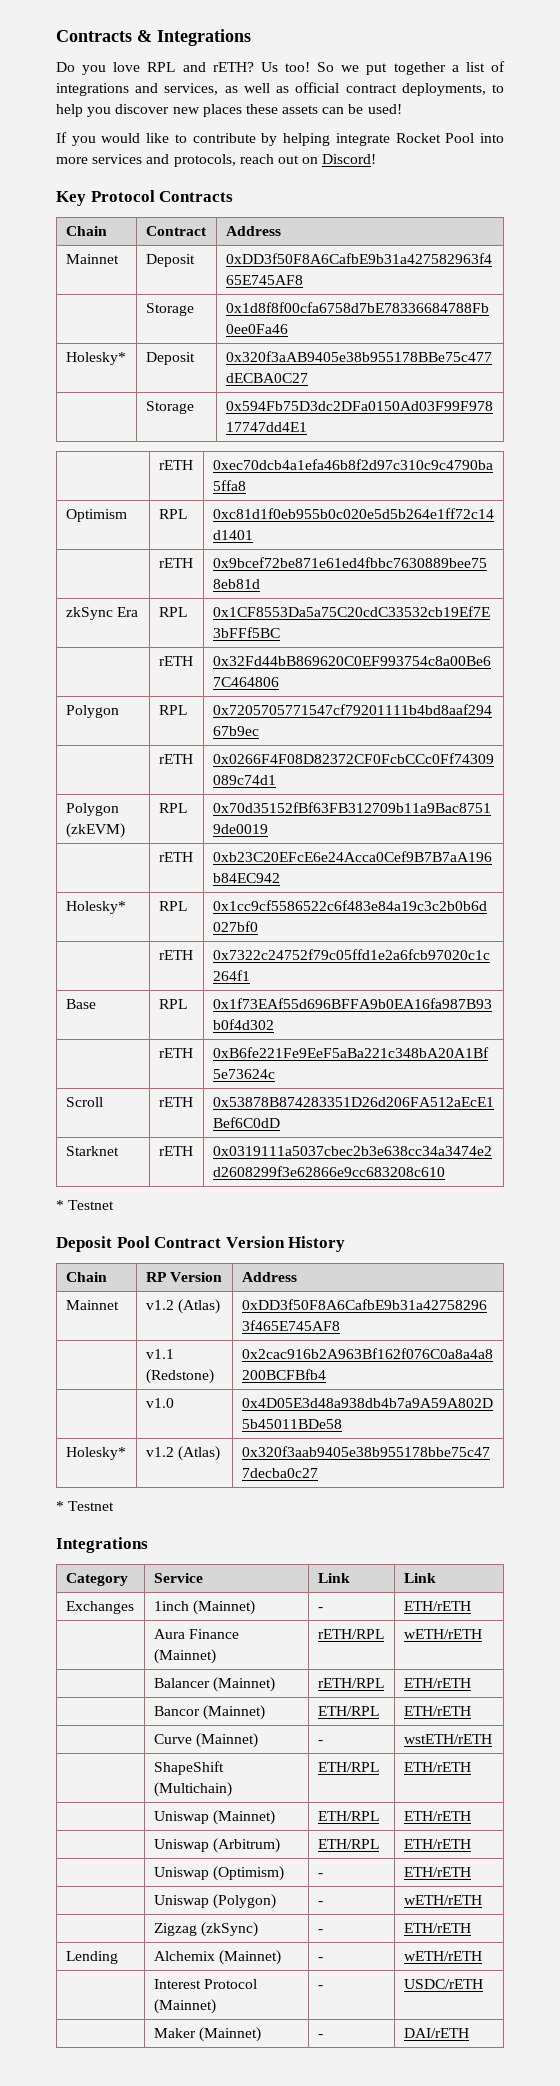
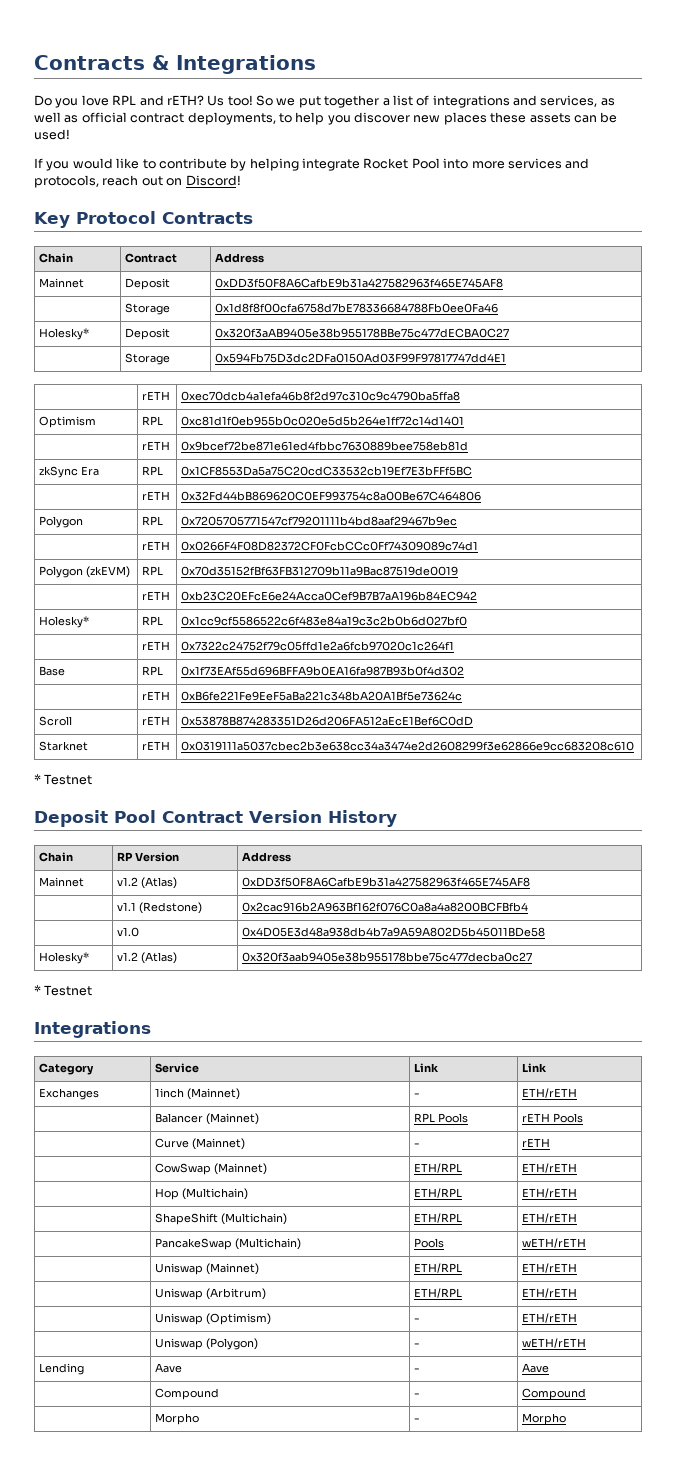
- | Aura Finance (Mainnet) | rETH/RPL | wETH/rETH
- | Balancer (Mainnet) | rETH/RPL | ETH/rETH
- | Bancor (Mainnet) | ETH/RPL | ETH/rETH
- | Curve (Mainnet) | - | wstETH/rETH
+ | Balancer (Mainnet) | RPL Pools | rETH Pools
+ | Curve (Mainnet) | - | rETH
+ | CowSwap (Mainnet) | ETH/RPL | ETH/rETH
+ | Hop (Multichain) | ETH/RPL | ETH/rETH
+ | PancakeSwap (Multichain) | Pools | wETH/rETH
- | Zigzag (zkSync) | - | ETH/rETH
- Lending | Alchemix (Mainnet) | - | wETH/rETH
- | Interest Protocol (Mainnet) | - | USDC/rETH
- | Maker (Mainnet) | - | DAI/rETH
+ Lending | Aave | - | Aave
+ | Compound | - | Compound
+ | Morpho | - | Morpho

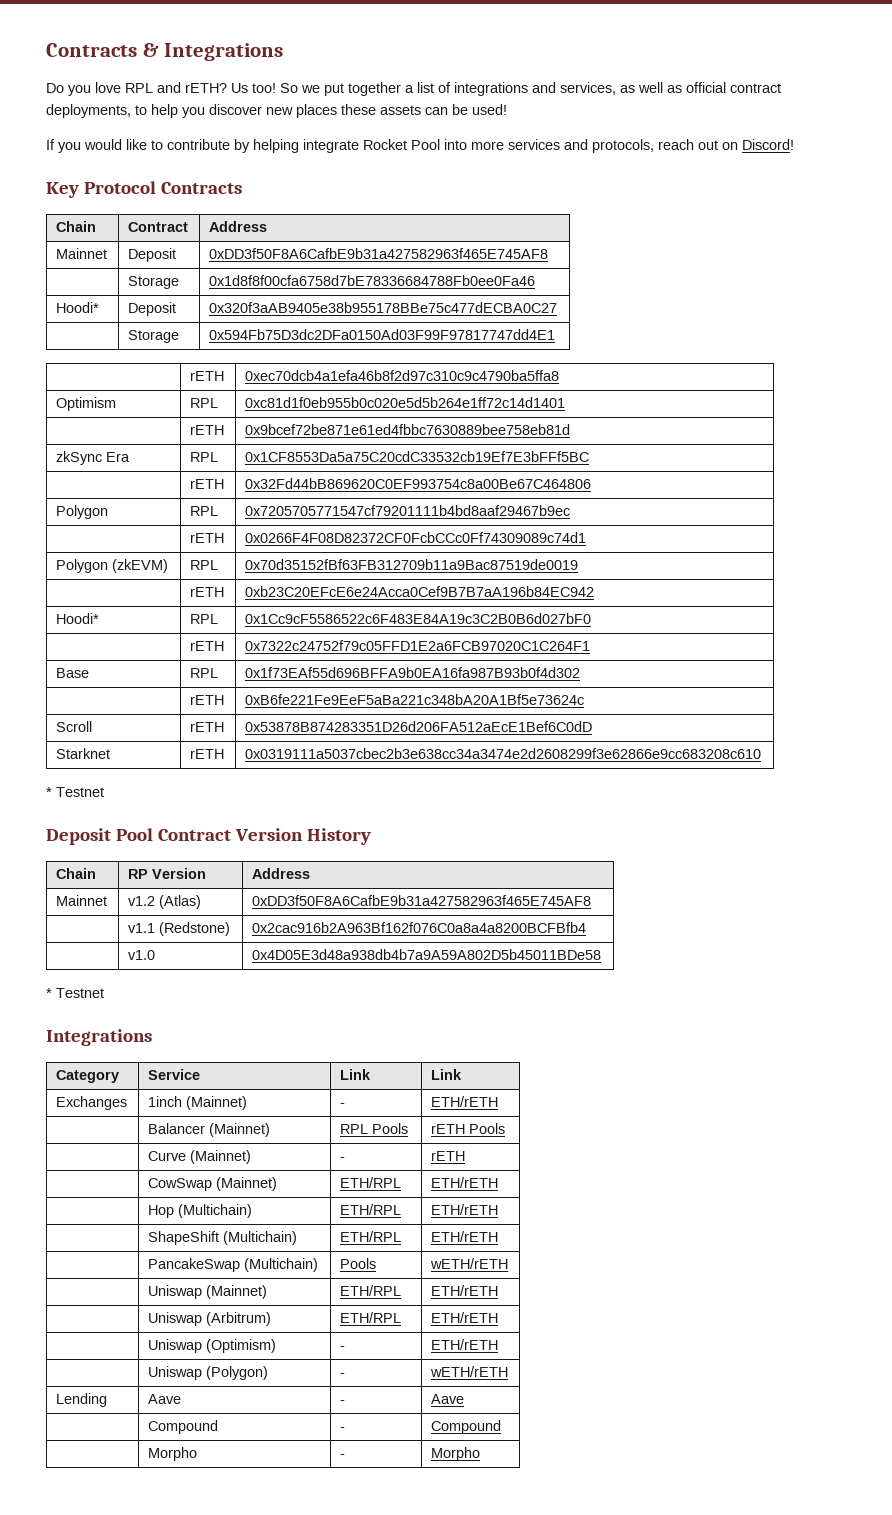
- Holesky* | Deposit | 0x320f3aAB9405e38b955178BBe75c477dECBA0C27
+ Hoodi* | Deposit | 0x320f3aAB9405e38b955178BBe75c477dECBA0C27
- Holesky* | RPL | 0x1cc9cf5586522c6f483e84a19c3c2b0b6d027bf0
- | rETH | 0x7322c24752f79c05ffd1e2a6fcb97020c1c264f1
+ Hoodi* | RPL | 0x1Cc9cF5586522c6F483E84A19c3C2B0B6d027bF0
+ | rETH | 0x7322c24752f79c05FFD1E2a6FCB97020C1C264F1
- Holesky* | v1.2 (Atlas) | 0x320f3aab9405e38b955178bbe75c477decba0c27

